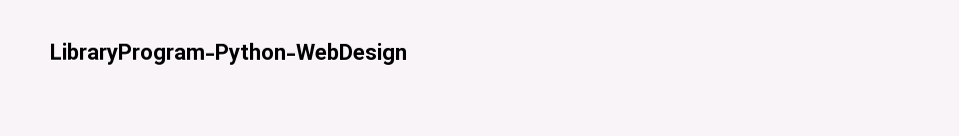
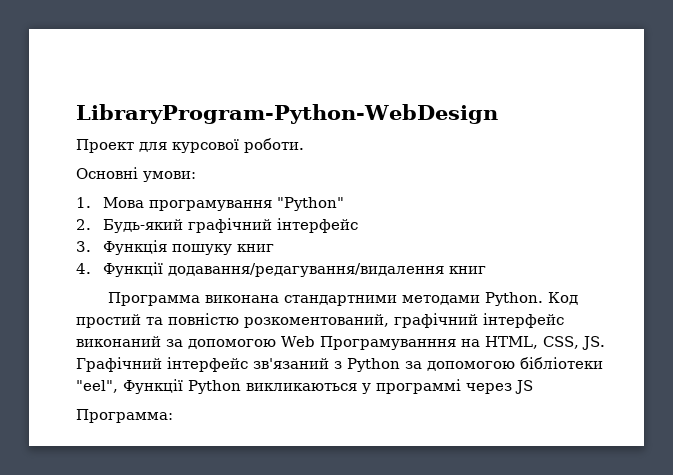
+ Проект для курсової роботи.
+ Основні умови:
+ 1. Мова програмування "Python"
+ 2. Будь-який графічний інтерфейс
+ 3. Функція пошуку книг
+ 4. Функції додавання/редагування/видалення книг
+ Программа виконана стандартними методами Python. Код простий та повністю розкоментований, графічний інтерфейс виконаний за допомогою Web Програмуванння на HTML, CSS, JS. Графічний інтерфейс зв'язаний з Python за допомогою бібліотеки "eel", Функції Python викликаються у программі через JS
+ Программа:

